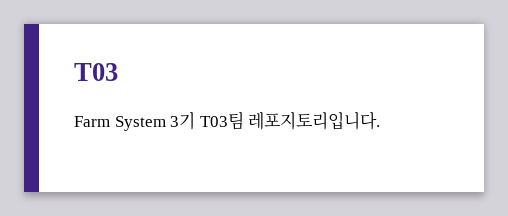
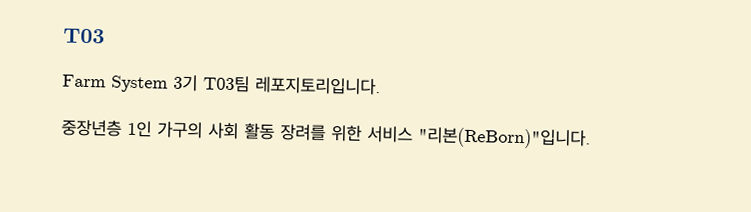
+ 중장년층 1인 가구의 사회 활동 장려를 위한 서비스 "리본(ReBorn)"입니다.

